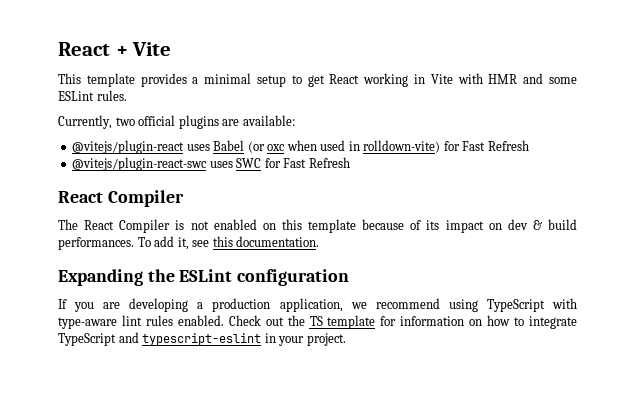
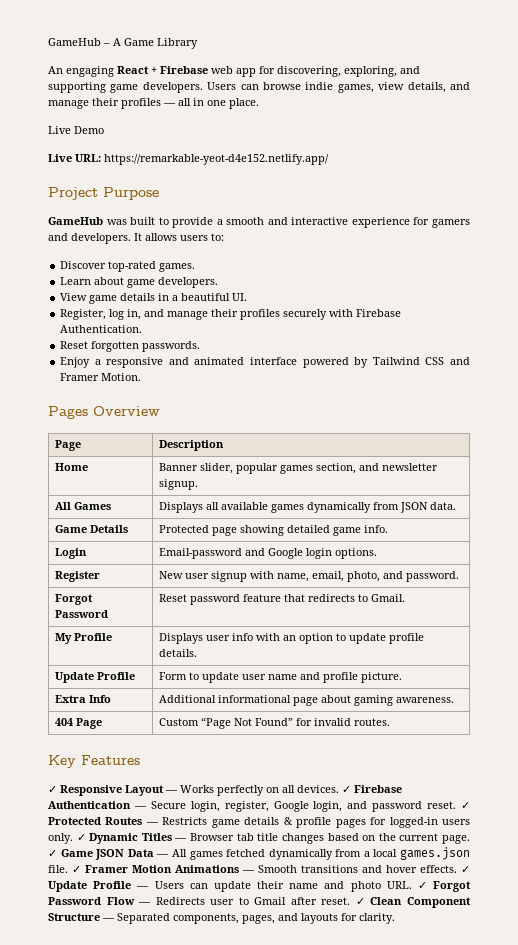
- React + Vite
- This template provides a minimal setup to get React working in Vite with HMR and some ESLint rules.
- Currently, two official plugins are available:
- @vitejs/plugin-react uses Babel (or oxc when used in rolldown-vite) for Fast Refresh
- @vitejs/plugin-react-swc uses SWC for Fast Refresh
- React Compiler
- The React Compiler is not enabled on this template because of its impact on dev & build performances. To add it, see this documentation.
- Expanding the ESLint configuration
- If you are developing a production application, we recommend using TypeScript with type-aware lint rules enabled. Check out the TS template for information on how to integrate TypeScript and typescript-eslint in your project.
+ GameHub – A Game Library
+ An engaging React + Firebase web app for discovering, exploring, and supporting game developers. Users can browse indie games, view details, and manage their profiles — all in one place.
+ Live Demo
+ Live URL: https://remarkable-yeot-d4e152.netlify.app/
+ Project Purpose
+ GameHub was built to provide a smooth and interactive experience for gamers and developers. It allows users to:
+ Discover top-rated games.
+ Learn about game developers.
+ View game details in a beautiful UI.
+ Register, log in, and manage their profiles securely with Firebase Authentication.
+ Reset forgotten passwords.
+ Enjoy a responsive and animated interface powered by Tailwind CSS and Framer Motion.
+ Pages Overview
+ Page | Description
+ Home | Banner slider, popular games section, and newsletter signup.
+ All Games | Displays all available games dynamically from JSON data.
+ Game Details | Protected page showing detailed game info.
+ Login | Email-password and Google login options.
+ Register | New user signup with name, email, photo, and password.
+ Forgot Password | Reset password feature that redirects to Gmail.
+ My Profile | Displays user info with an option to update profile details.
+ Update Profile | Form to update user name and profile picture.
+ Extra Info | Additional informational page about gaming awareness.
+ 404 Page | Custom “Page Not Found” for invalid routes.
+ Key Features
+ ✓ Responsive Layout — Works perfectly on all devices. ✓ Firebase Authentication — Secure login, register, Google login, and password reset. ✓ Protected Routes — Restricts game details & profile pages for logged-in users only. ✓ Dynamic Titles — Browser tab title changes based on the current page. ✓ Game JSON Data — All games fetched dynamically from a local games.json file. ✓ Framer Motion Animations — Smooth transitions and hover effects. ✓ Update Profile — Users can update their name and photo URL. ✓ Forgot Password Flow — Redirects user to Gmail after reset. ✓ Clean Component Structure — Separated components, pages, and layouts for clarity.

